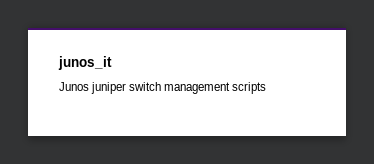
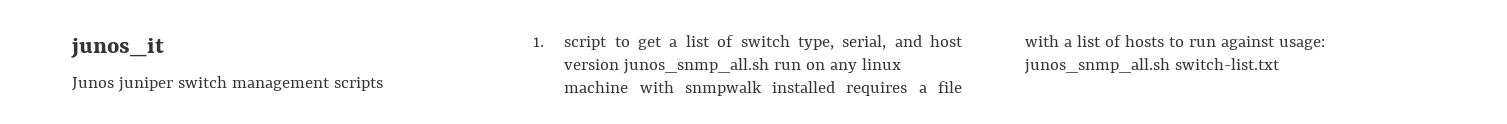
+ 1. script to get a list of switch type, serial, and host version junos_snmp_all.sh run on any linux machine with snmpwalk installed requires a file with a list of hosts to run against usage: junos_snmp_all.sh switch-list.txt

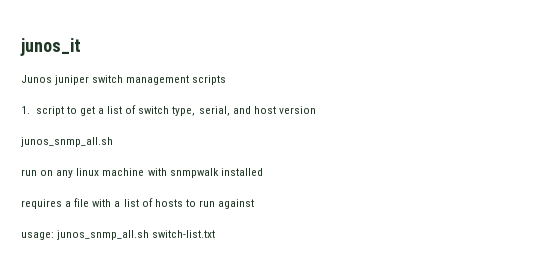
- 1. script to get a list of switch type, serial, and host version junos_snmp_all.sh run on any linux machine with snmpwalk installed requires a file with a list of hosts to run against usage: junos_snmp_all.sh switch-list.txt
+ 1. script to get a list of switch type, serial, and host version
+ junos_snmp_all.sh
+ run on any linux machine with snmpwalk installed
+ requires a file with a list of hosts to run against
+ usage: junos_snmp_all.sh switch-list.txt

